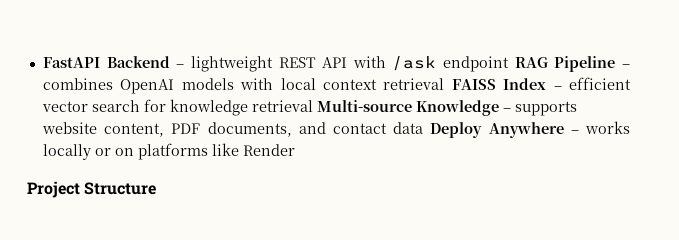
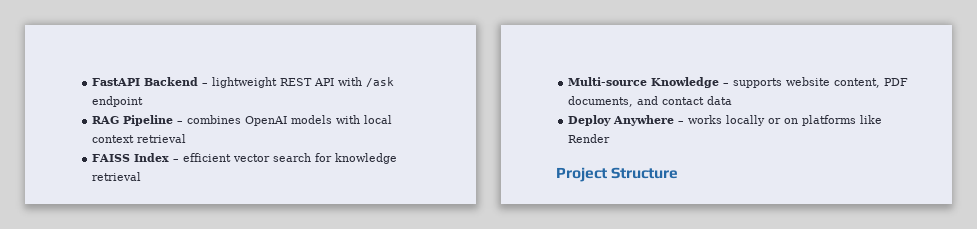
- FastAPI Backend – lightweight REST API with /ask endpoint RAG Pipeline – combines OpenAI models with local context retrieval FAISS Index – efficient vector search for knowledge retrieval Multi-source Knowledge – supports website content, PDF documents, and contact data Deploy Anywhere – works locally or on platforms like Render
+ FastAPI Backend – lightweight REST API with /ask endpoint
+ RAG Pipeline – combines OpenAI models with local context retrieval
+ FAISS Index – efficient vector search for knowledge retrieval
+ Multi-source Knowledge – supports website content, PDF documents, and contact data
+ Deploy Anywhere – works locally or on platforms like Render

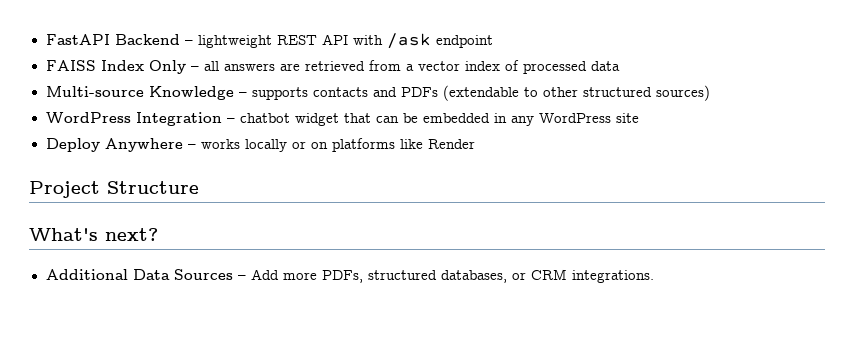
- RAG Pipeline – combines OpenAI models with local context retrieval
- FAISS Index – efficient vector search for knowledge retrieval
- Multi-source Knowledge – supports website content, PDF documents, and contact data
+ FAISS Index Only – all answers are retrieved from a vector index of processed data
+ Multi-source Knowledge – supports contacts and PDFs (extendable to other structured sources)
+ WordPress Integration – chatbot widget that can be embedded in any WordPress site
+ What's next?
+ Additional Data Sources – Add more PDFs, structured databases, or CRM integrations.

